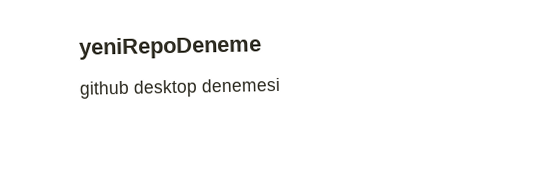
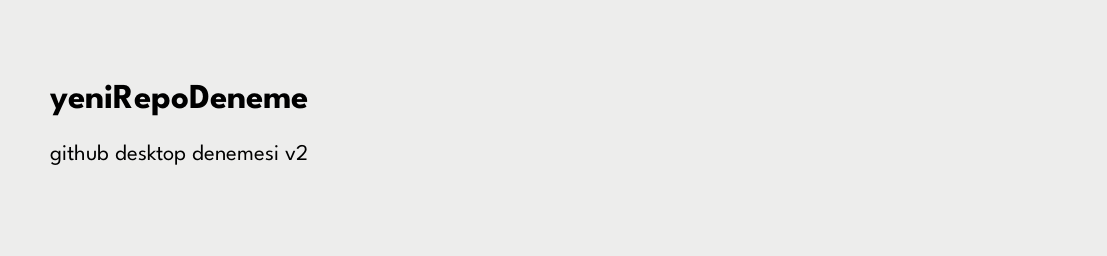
- github desktop denemesi
+ github desktop denemesi v2

